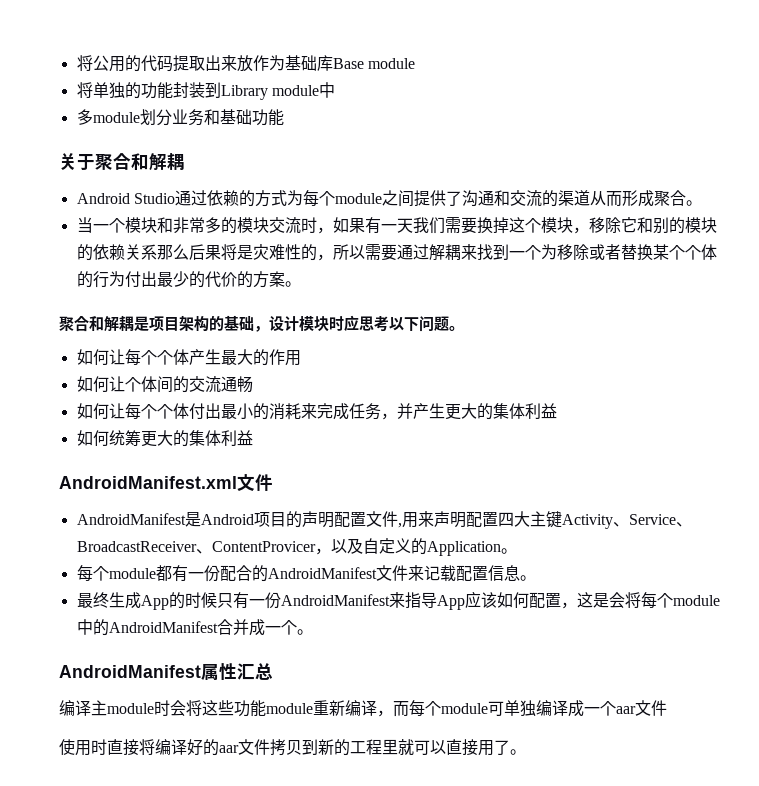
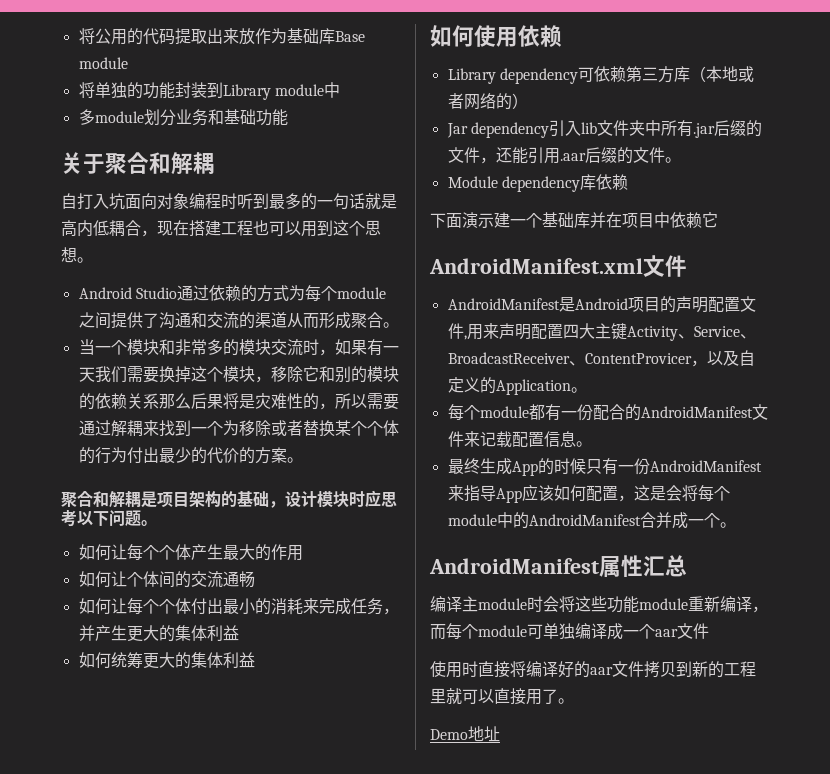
+ 自打入坑面向对象编程时听到最多的一句话就是高内低耦合，现在搭建工程也可以用到这个思想。
+ 如何使用依赖
+ Library dependency可依赖第三方库（本地或者网络的）
+ Jar dependency引入lib文件夹中所有.jar后缀的文件，还能引用.aar后缀的文件。
+ Module dependency库依赖
+ 下面演示建一个基础库并在项目中依赖它
+ Demo地址

